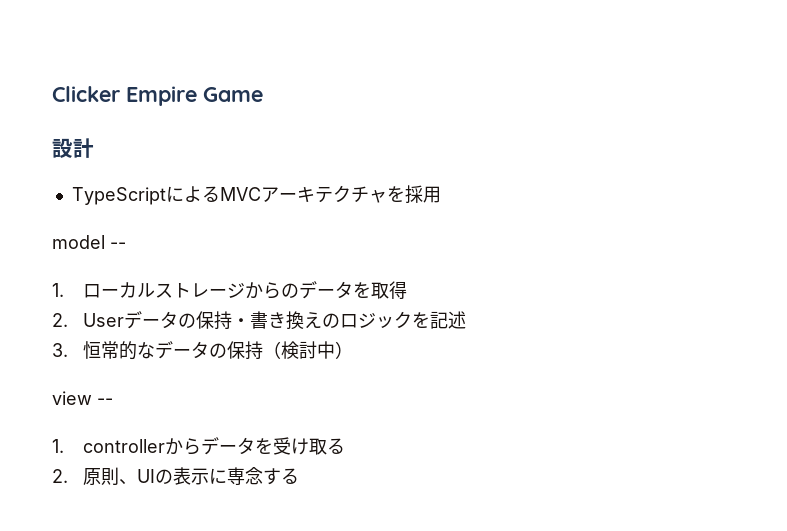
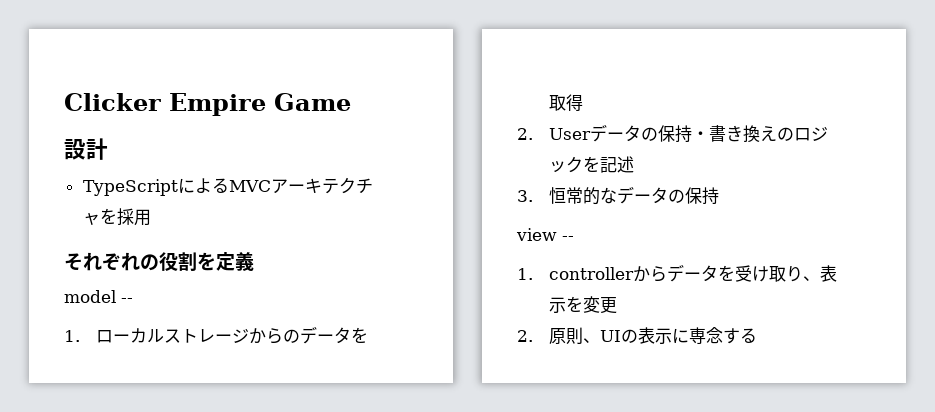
+ それぞれの役割を定義
- 3.恒常的なデータの保持（検討中）
+ 3.恒常的なデータの保持
- 1. controllerからデータを受け取る
+ 1. controllerからデータを受け取り、表示を変更

